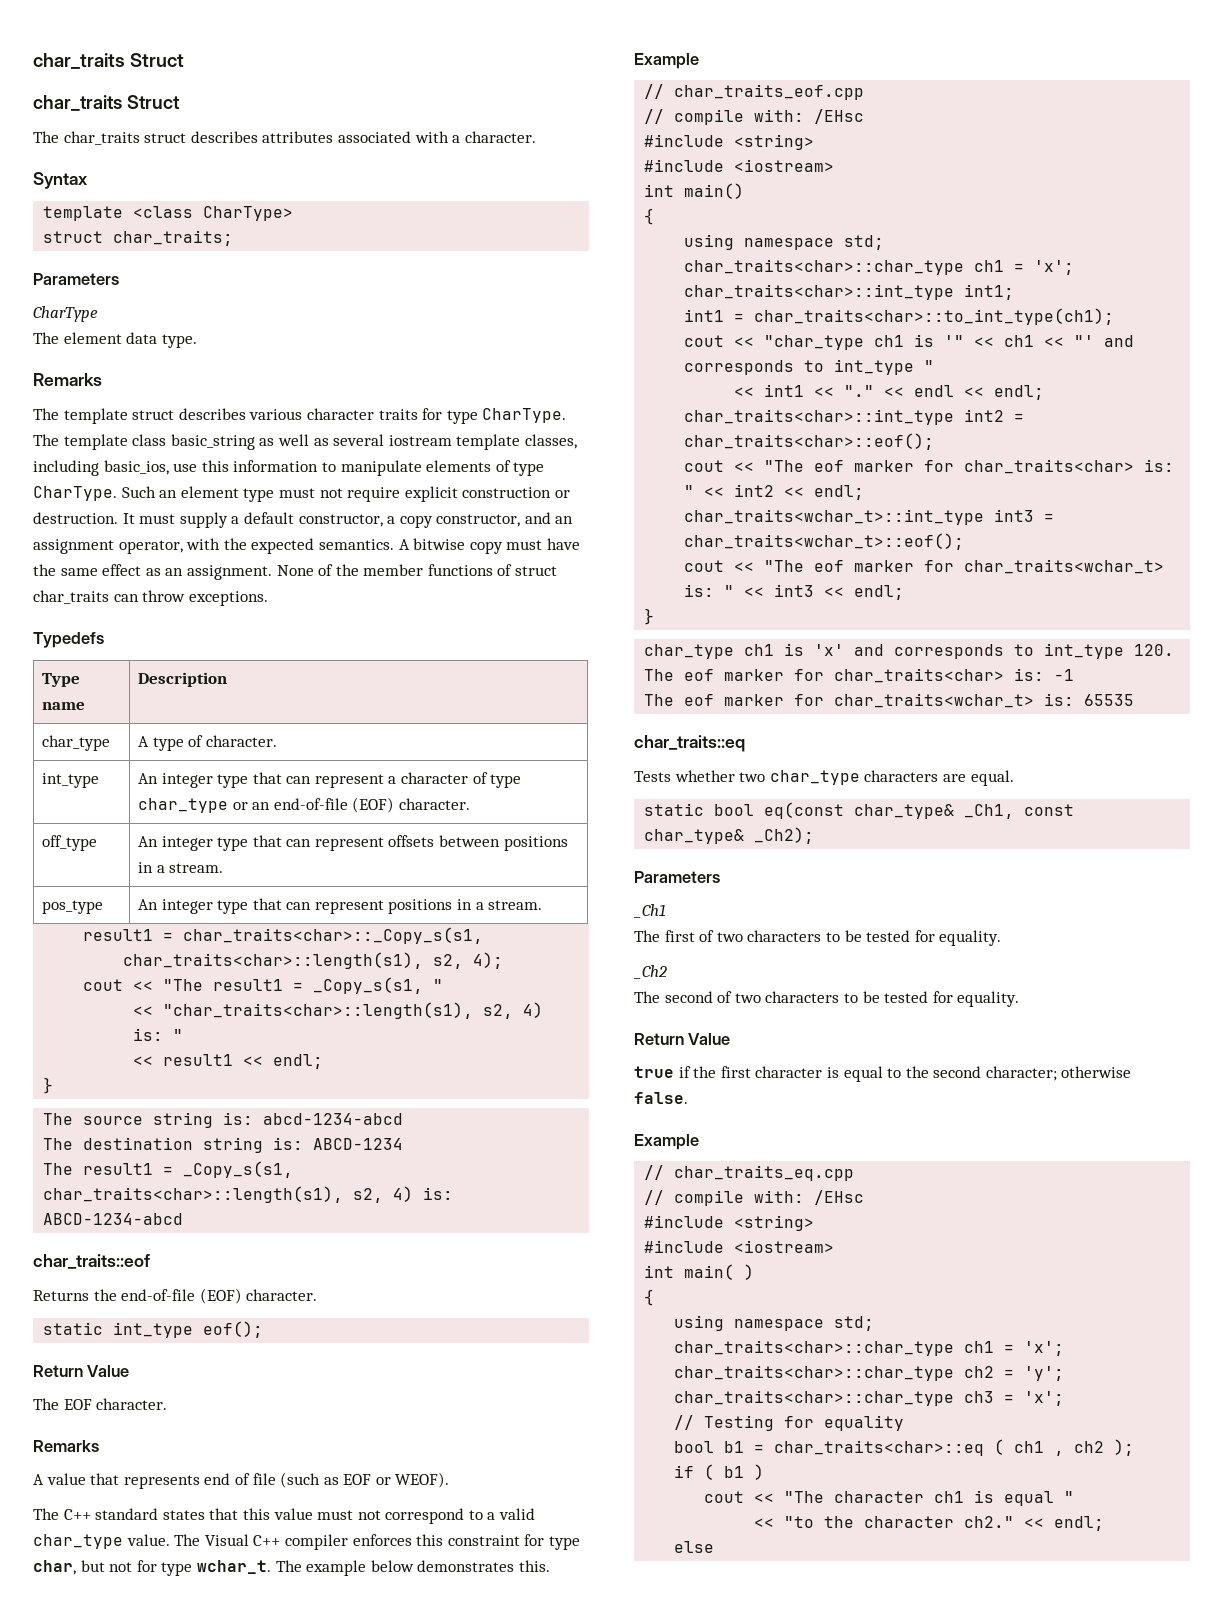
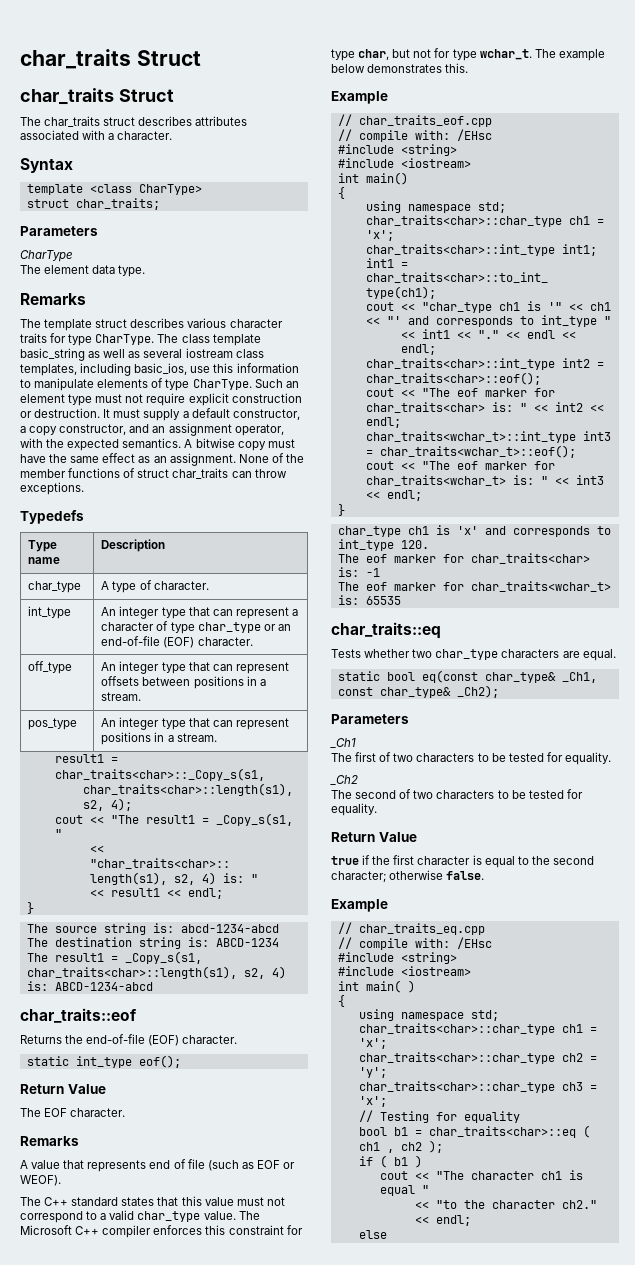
- The template class basic_string as well as several iostream template classes, including basic_ios, use this information to manipulate elements of type CharType.
+ The class template basic_string as well as several iostream class templates, including basic_ios, use this information to manipulate elements of type CharType.
- The Visual C++ compiler enforces this constraint for type char, but not for type wchar_t.
+ The Microsoft C++ compiler enforces this constraint for type char, but not for type wchar_t.

